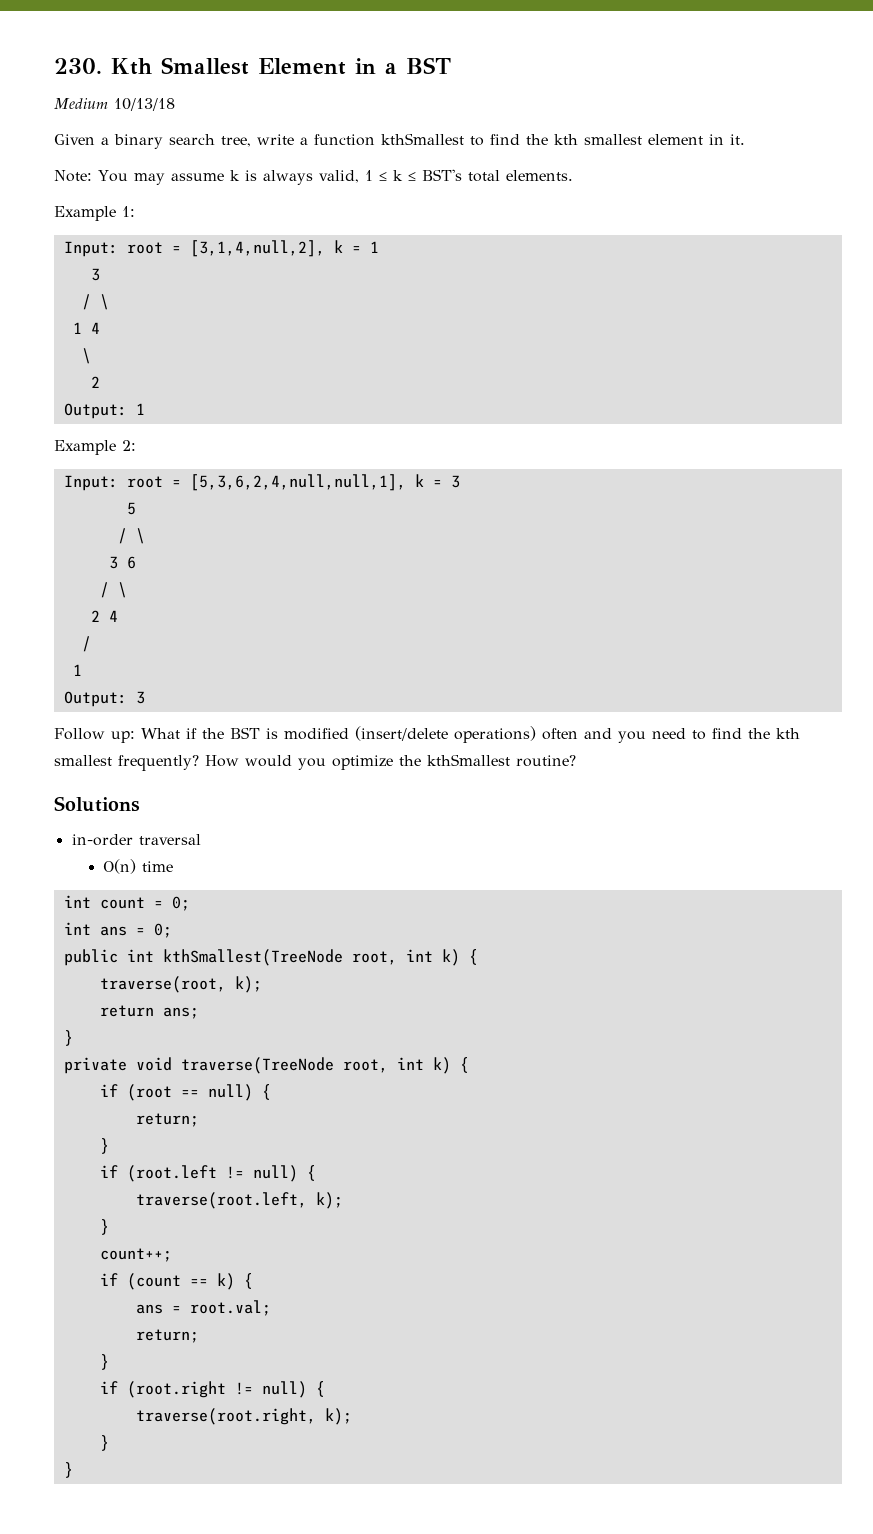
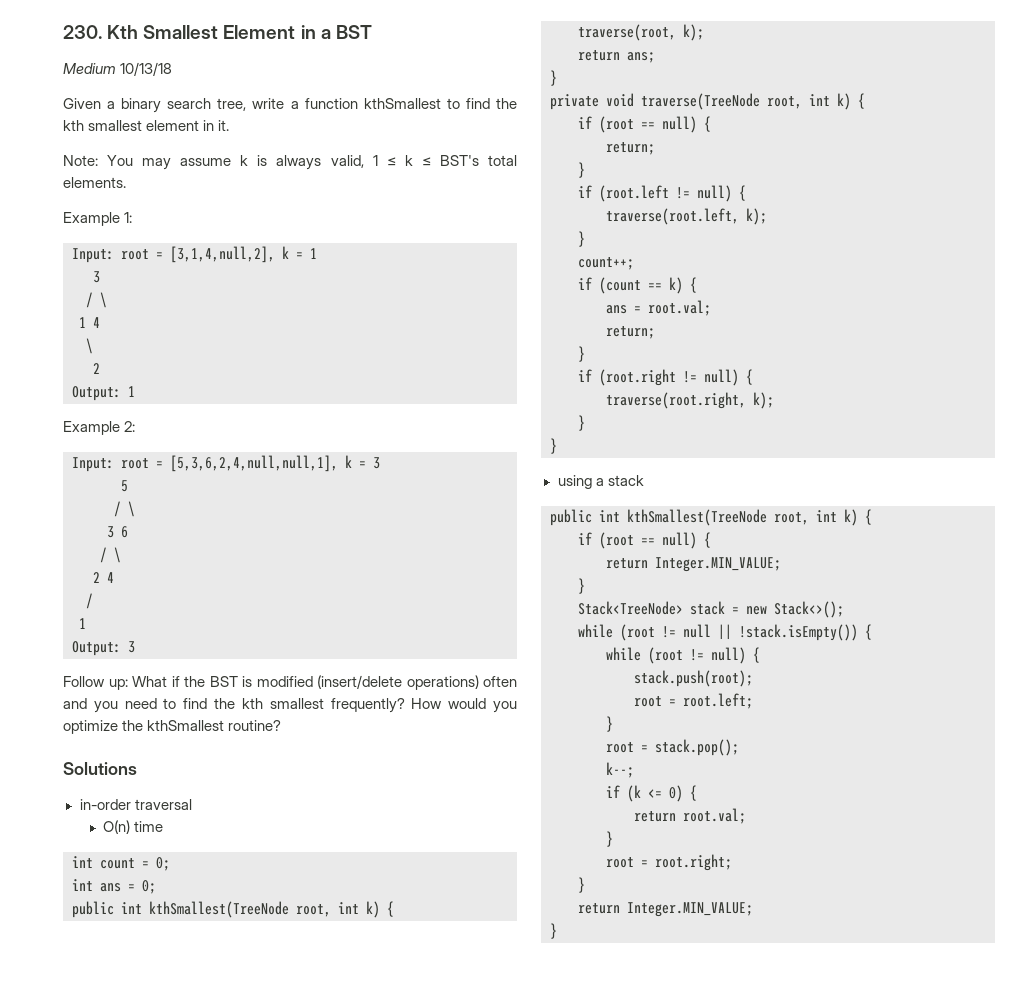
+ using a stack
+ public int kthSmallest(TreeNode root, int k) {
+ if (root == null) {
+ return Integer.MIN_VALUE;
+ }
+ Stack<TreeNode> stack = new Stack<>();
+ while (root != null || !stack.isEmpty()) {
+ while (root != null) {
+ stack.push(root);
+ root = root.left;
+ }
+ root = stack.pop();
+ k--;
+ if (k <= 0) {
+ return root.val;
+ }
+ root = root.right;
+ }
+ return Integer.MIN_VALUE;
+ }

